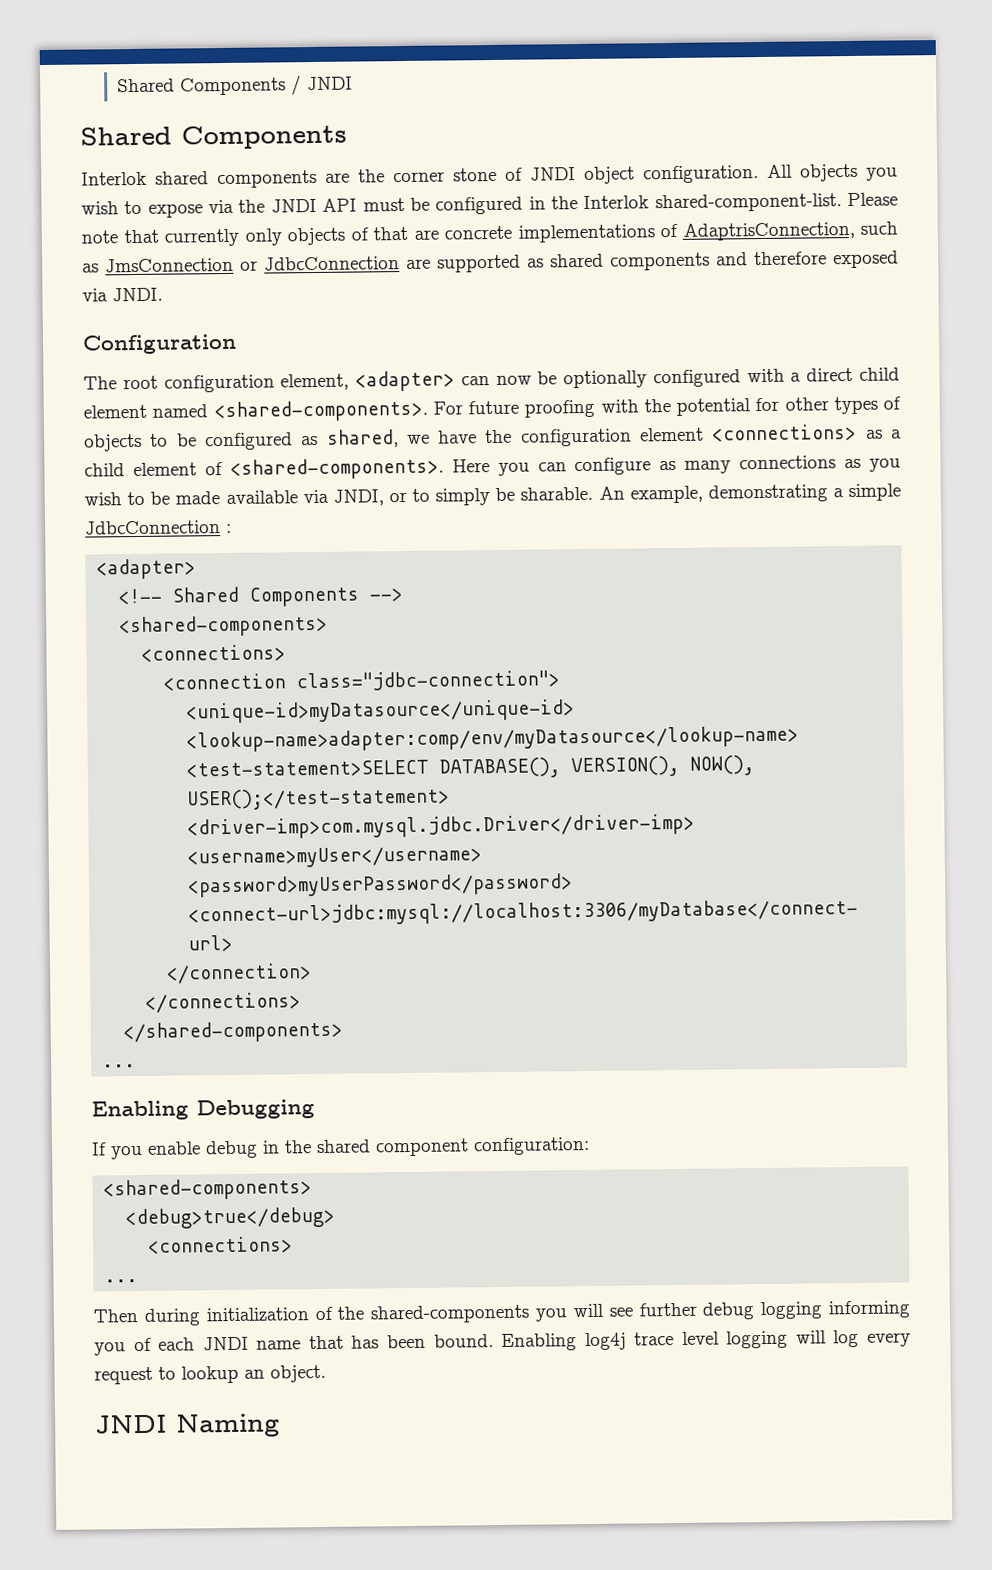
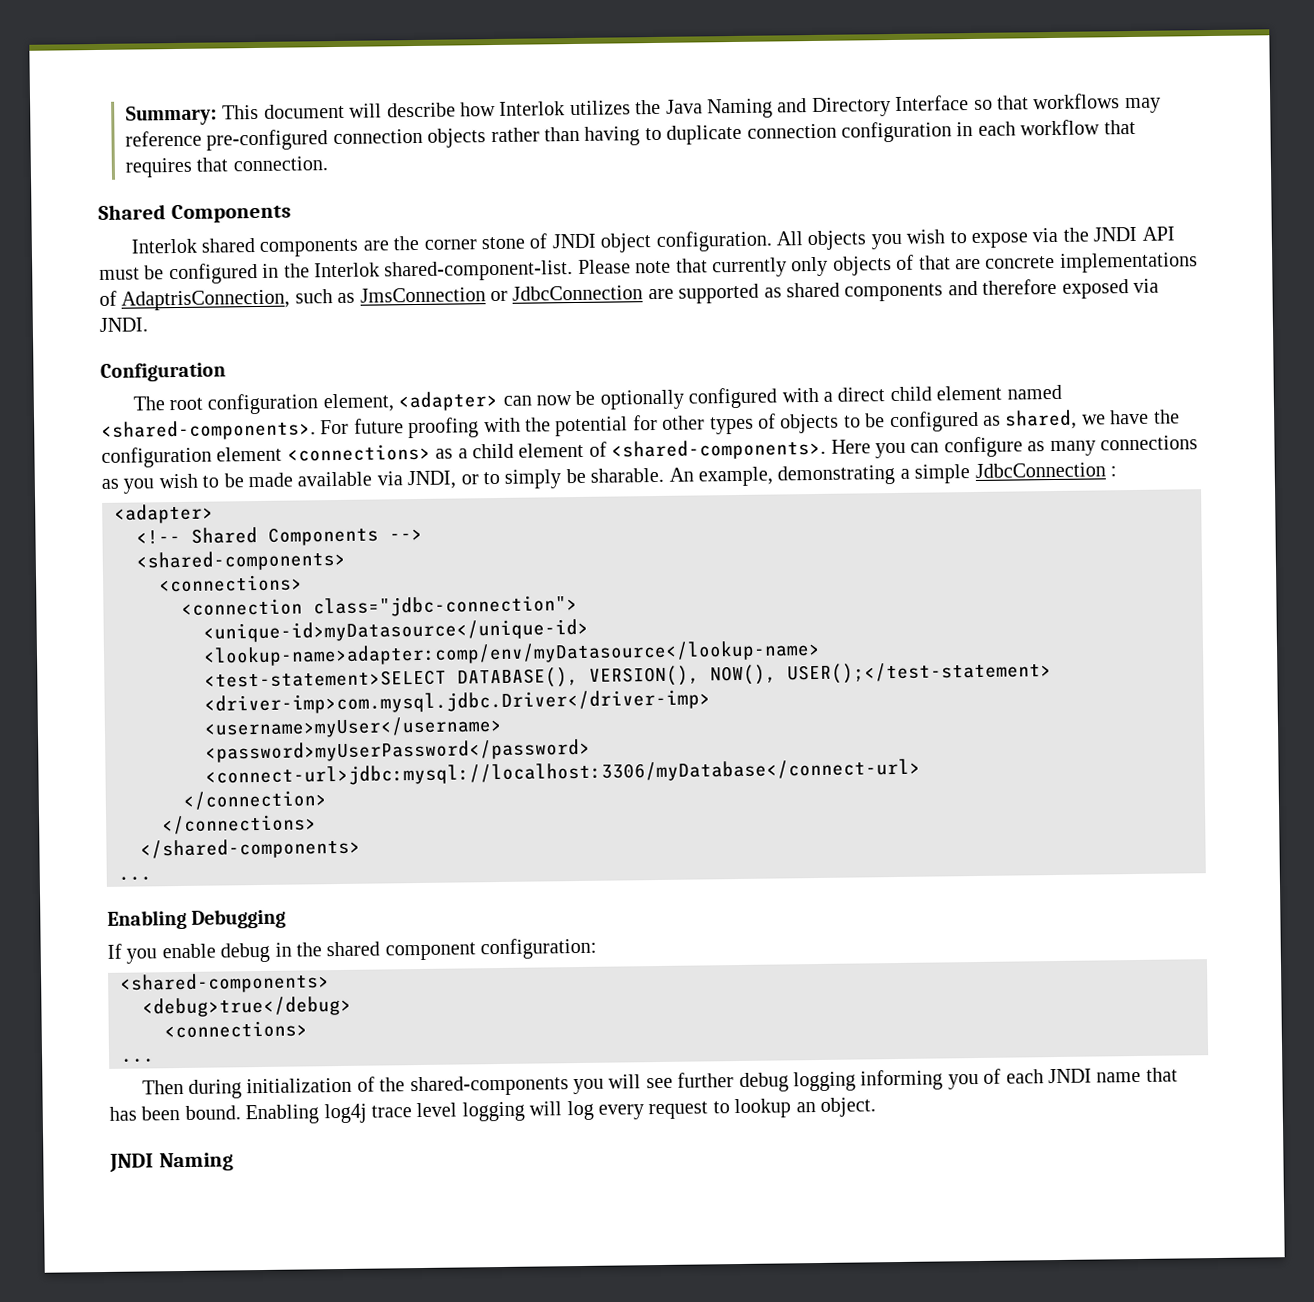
- Shared Components / JNDI
+ Summary: This document will describe how Interlok utilizes the Java Naming and Directory Interface so that workflows may reference pre-configured connection objects rather than having to duplicate connection configuration in each workflow that requires that connection.

